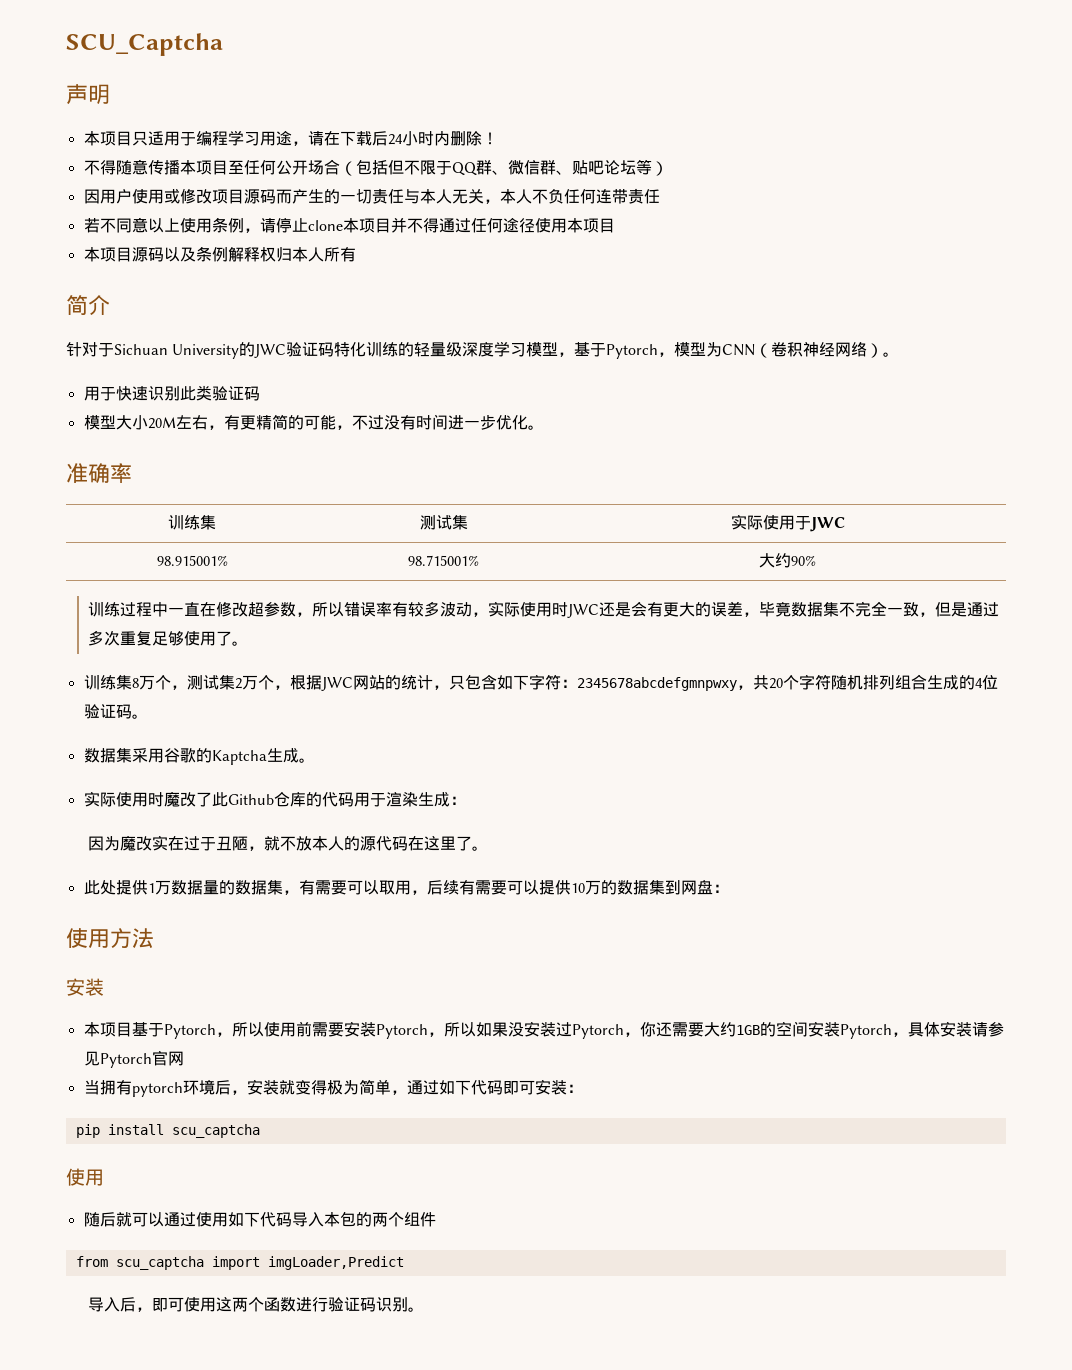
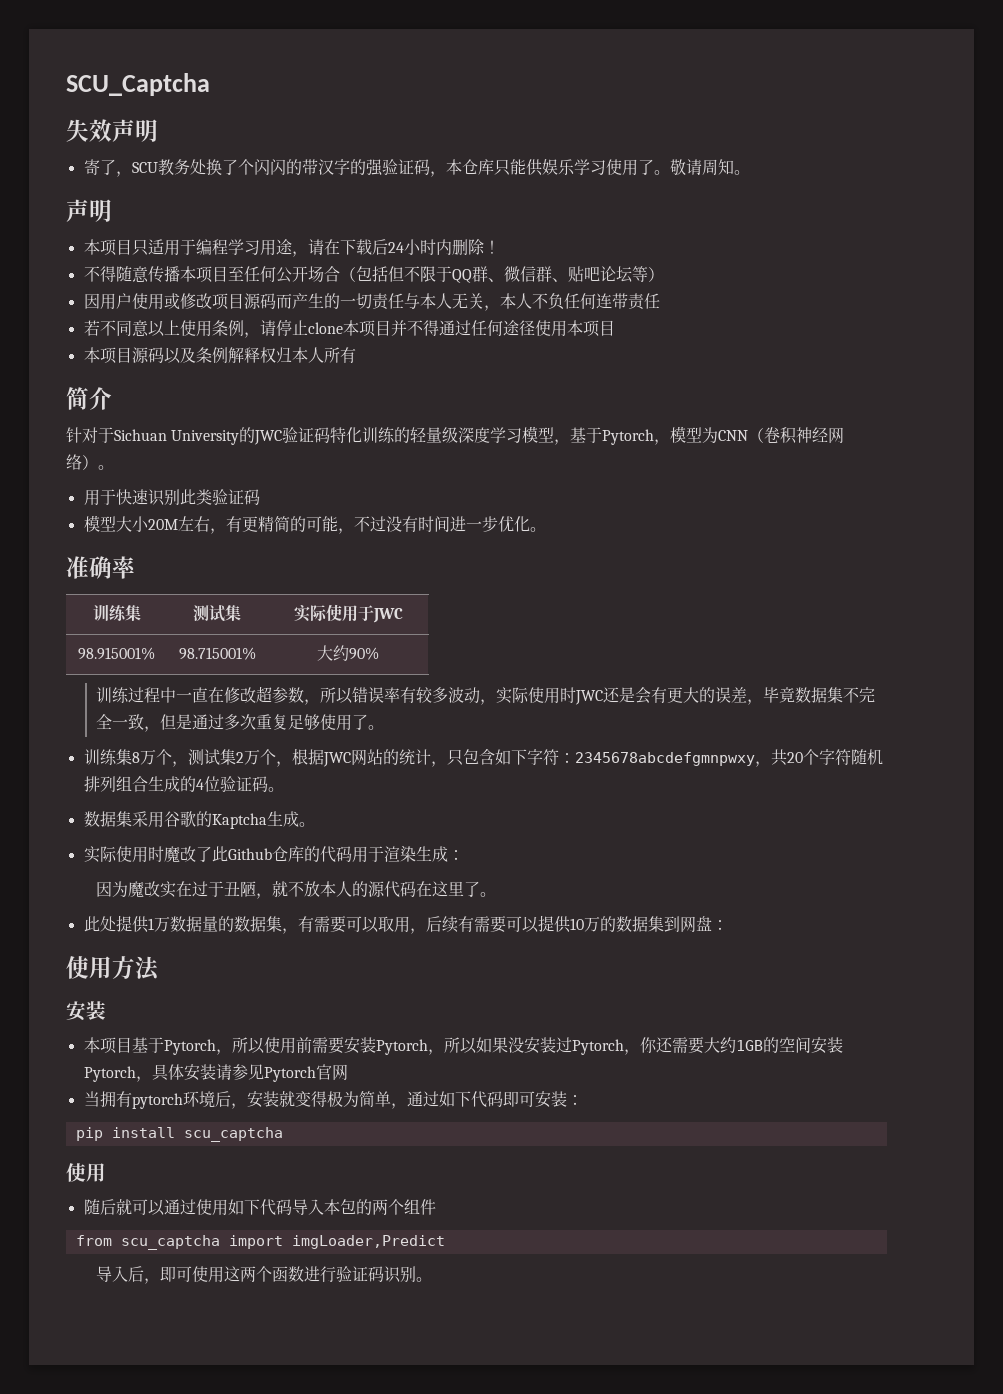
+ 失效声明
+ 寄了，SCU教务处换了个闪闪的带汉字的强验证码，本仓库只能供娱乐学习使用了。敬请周知。

